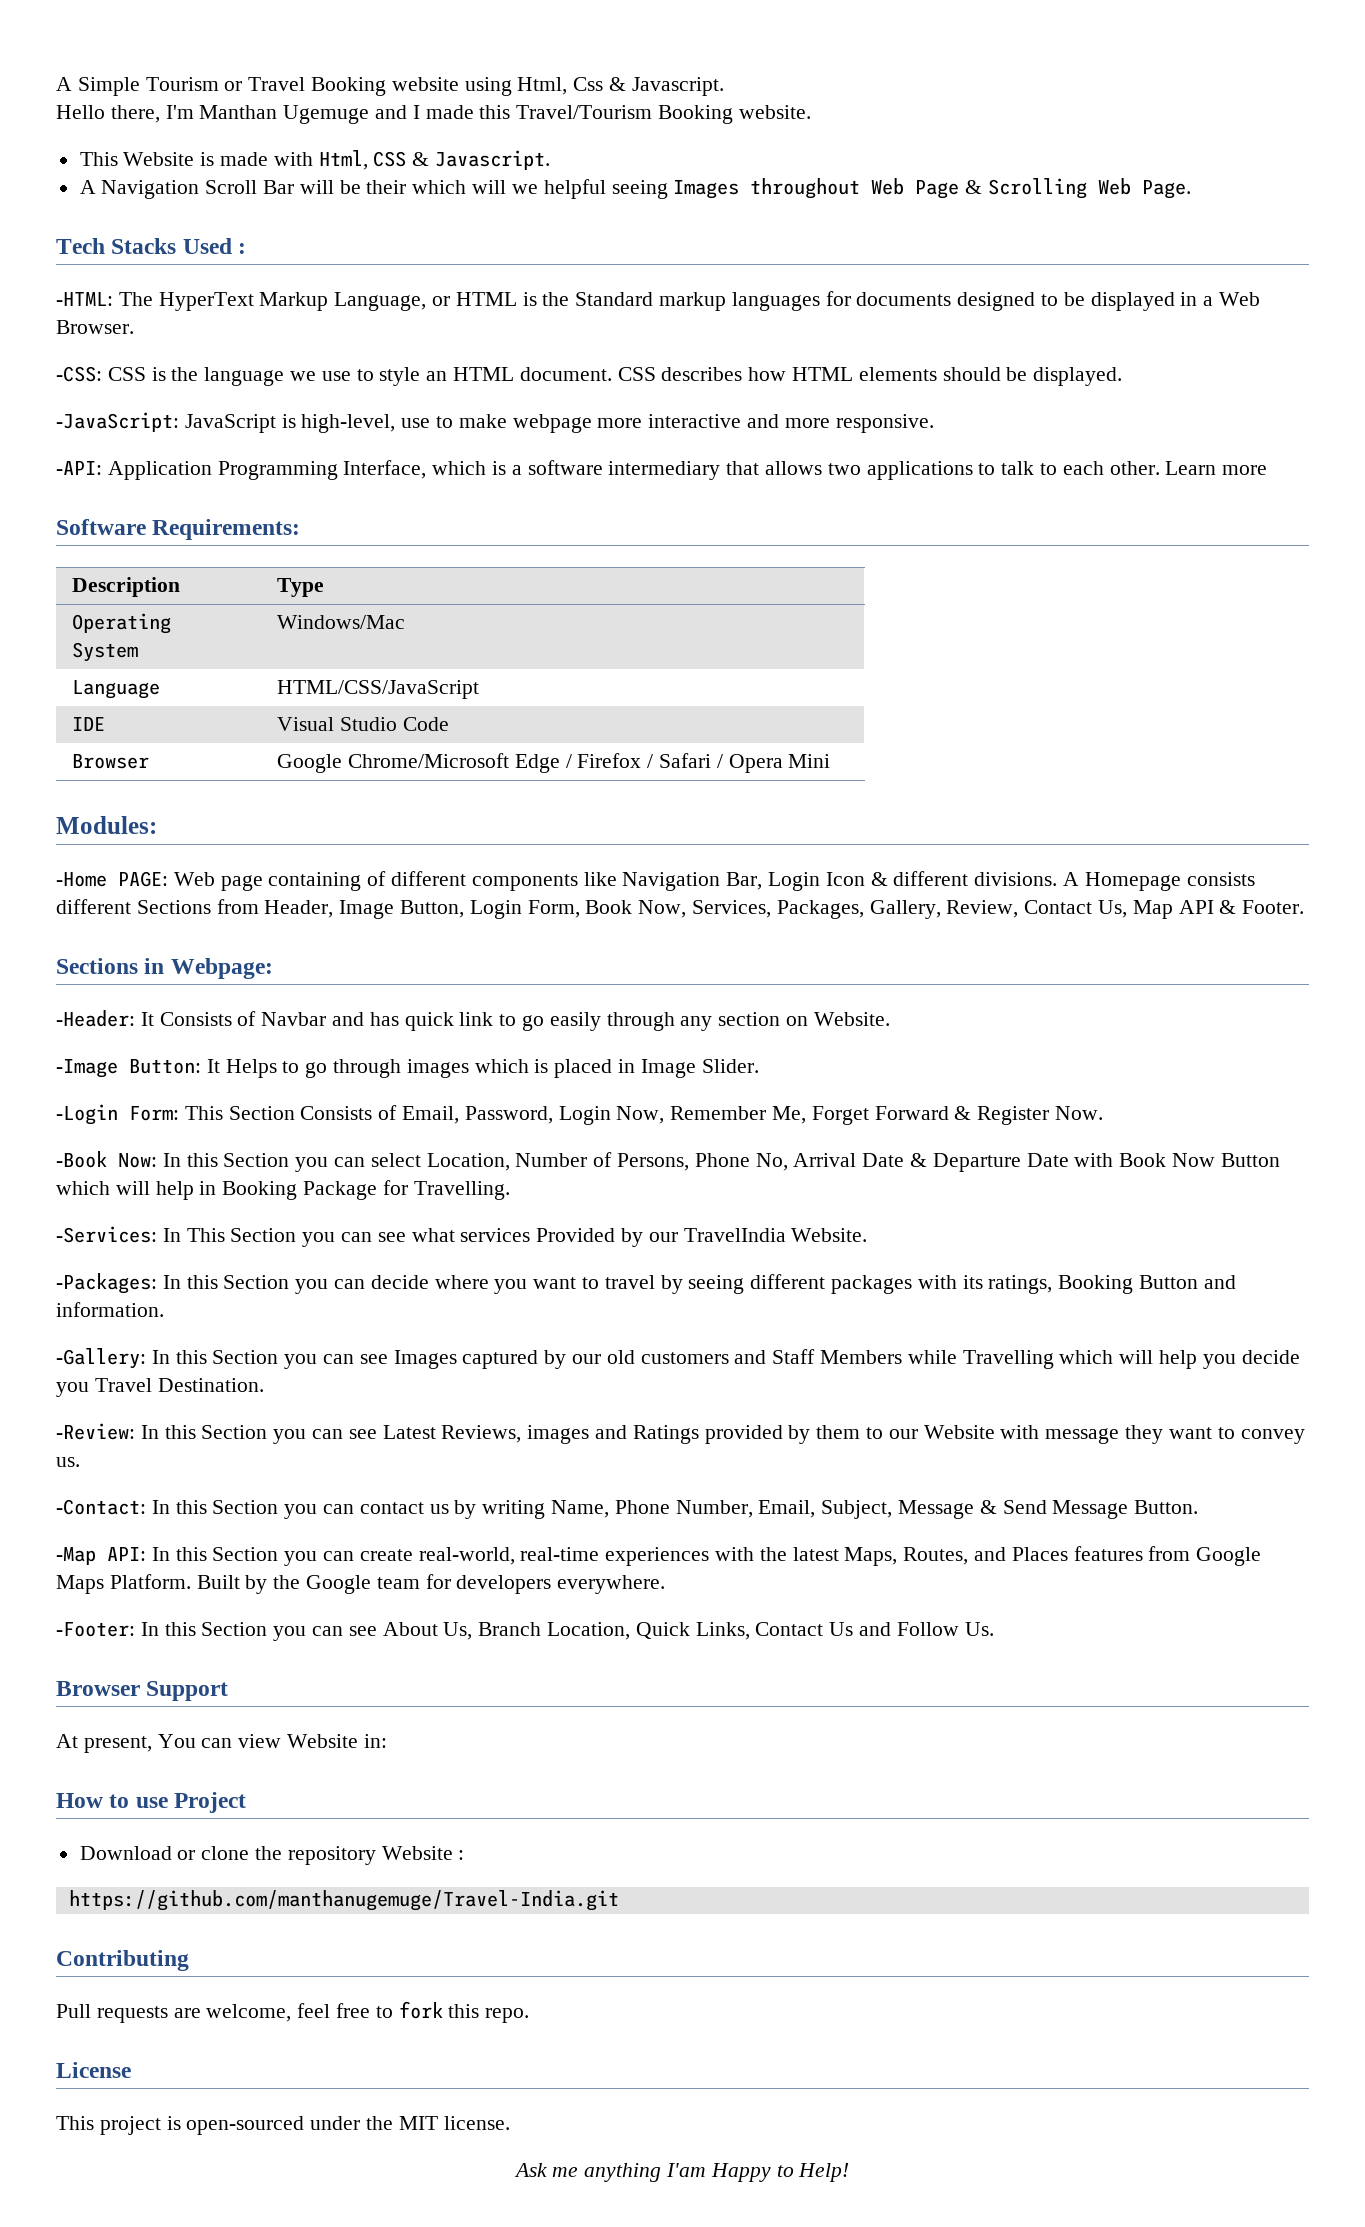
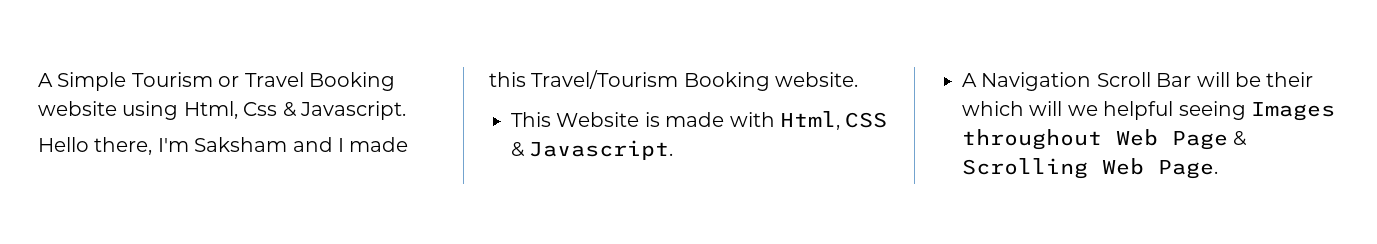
- Hello there, I'm Manthan Ugemuge and I made this Travel/Tourism Booking website.
+ Hello there, I'm Saksham and I made this Travel/Tourism Booking website.
- Tech Stacks Used :
- -HTML: The HyperText Markup Language, or HTML is the Standard markup languages for documents designed to be displayed in a Web Browser.
- -CSS: CSS is the language we use to style an HTML document. CSS describes how HTML elements should be displayed.
- -JavaScript: JavaScript is high-level, use to make webpage more interactive and more responsive.
- -API: Application Programming Interface, which is a software intermediary that allows two applications to talk to each other. Learn more
- Software Requirements:
- Description | Type
- Operating System | Windows/Mac
- Language | HTML/CSS/JavaScript
- IDE | Visual Studio Code
- Browser | Google Chrome/Microsoft Edge / Firefox / Safari / Opera Mini
- Modules:
- -Home PAGE: Web page containing of different components like Navigation Bar, Login Icon & different divisions. A Homepage consists different Sections from Header, Image Button, Login Form, Book Now, Services, Packages, Gallery, Review, Contact Us, Map API & Footer.
- Sections in Webpage:
- -Header: It Consists of Navbar and has quick link to go easily through any section on Website.
- -Image Button: It Helps to go through images which is placed in Image Slider.
- -Login Form: This Section Consists of Email, Password, Login Now, Remember Me, Forget Forward & Register Now.
- -Book Now: In this Section you can select Location, Number of Persons, Phone No, Arrival Date & Departure Date with Book Now Button which will help in Booking Package for Travelling.
- -Services: In This Section you can see what services Provided by our TravelIndia Website.
- -Packages: In this Section you can decide where you want to travel by seeing different packages with its ratings, Booking Button and information.
- -Gallery: In this Section you can see Images captured by our old customers and Staff Members while Travelling which will help you decide you Travel Destination.
- -Review: In this Section you can see Latest Reviews, images and Ratings provided by them to our Website with message they want to convey us.
- -Contact: In this Section you can contact us by writing Name, Phone Number, Email, Subject, Message & Send Message Button.
- -Map API: In this Section you can create real-world, real-time experiences with the latest Maps, Routes, and Places features from Google Maps Platform. Built by the Google team for developers everywhere.
- -Footer: In this Section you can see About Us, Branch Location, Quick Links, Contact Us and Follow Us.
- Browser Support
- At present, You can view Website in:
- How to use Project
- Download or clone the repository Website :
- https://github.com/manthanugemuge/Travel-India.git
- Contributing
- Pull requests are welcome, feel free to fork this repo.
- License
- This project is open-sourced under the MIT license.
- Ask me anything I'am Happy to Help!

